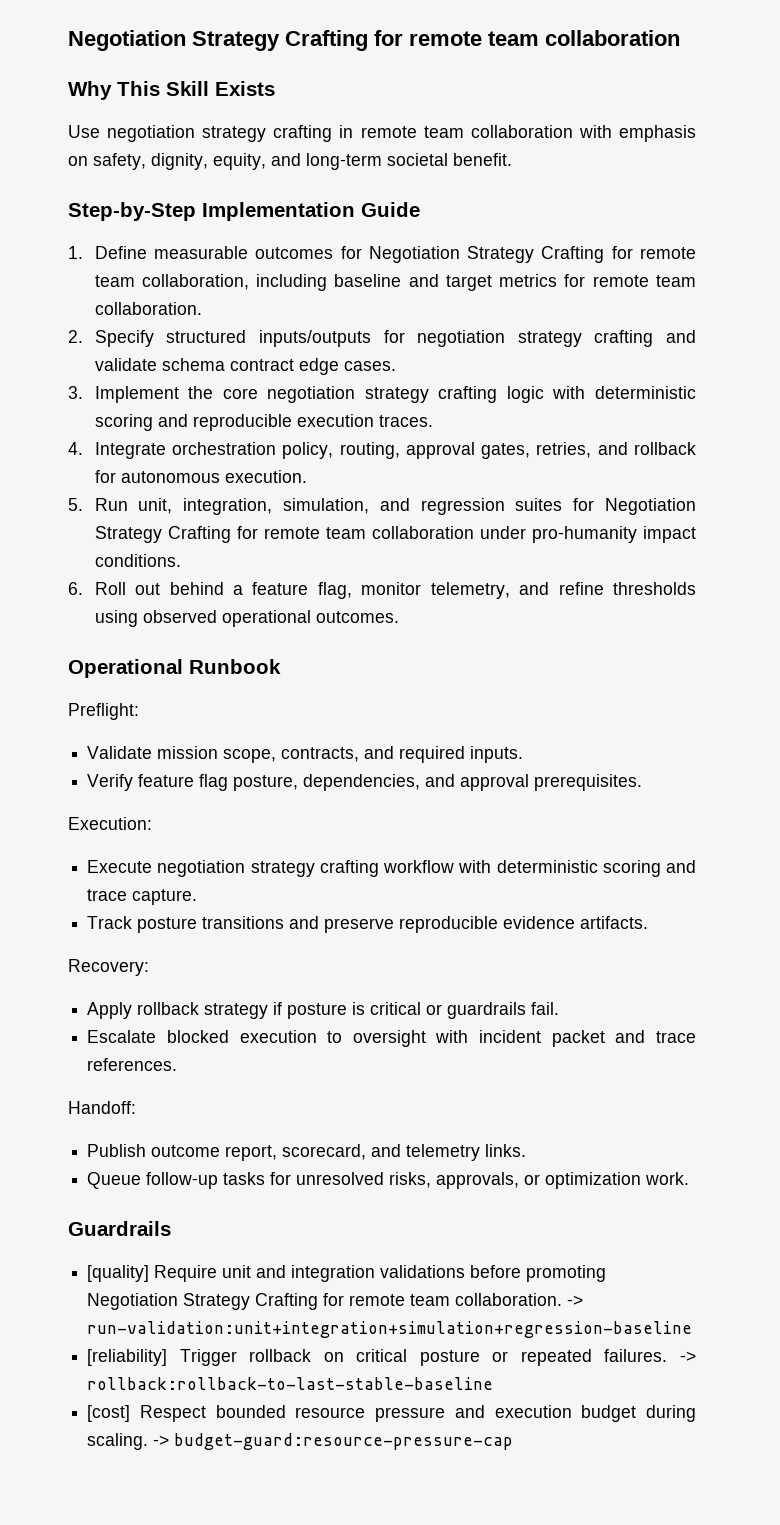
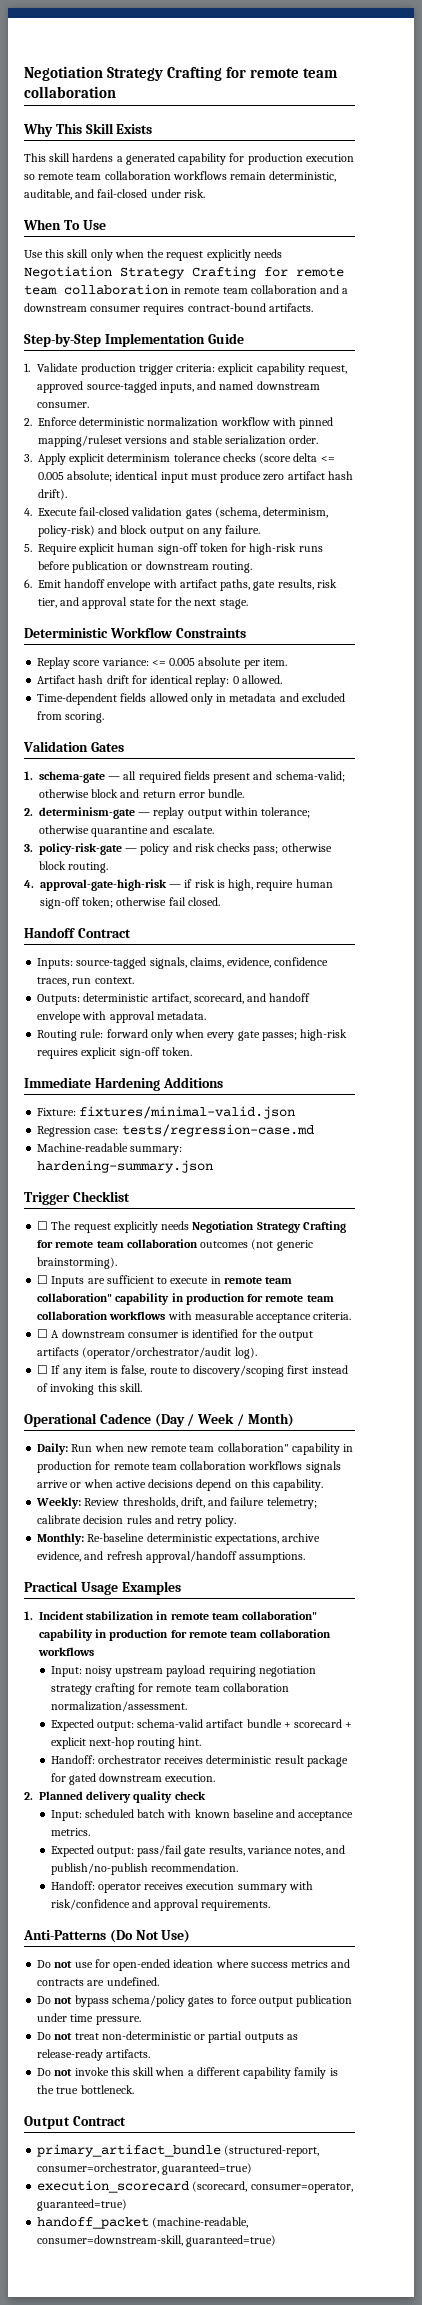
- Use negotiation strategy crafting in remote team collaboration with emphasis on safety, dignity, equity, and long-term societal benefit.
+ This skill hardens a generated capability for production execution so remote team collaboration workflows remain deterministic, auditable, and fail-closed under risk.
+ When To Use
+ Use this skill only when the request explicitly needs Negotiation Strategy Crafting for remote team collaboration in remote team collaboration and a downstream consumer requires contract-bound artifacts.
  Step-by-Step Implementation Guide
- 1. Define measurable outcomes for Negotiation Strategy Crafting for remote team collaboration, including baseline and target metrics for remote team collaboration.
- 2. Specify structured inputs/outputs for negotiation strategy crafting and validate schema contract edge cases.
- 3. Implement the core negotiation strategy crafting logic with deterministic scoring and reproducible execution traces.
- 4. Integrate orchestration policy, routing, approval gates, retries, and rollback for autonomous execution.
- 5. Run unit, integration, simulation, and regression suites for Negotiation Strategy Crafting for remote team collaboration under pro-humanity impact conditions.
- 6. Roll out behind a feature flag, monitor telemetry, and refine thresholds using observed operational outcomes.
- Operational Runbook
- Preflight:
- Validate mission scope, contracts, and required inputs.
- Verify feature flag posture, dependencies, and approval prerequisites.
- Execution:
- Execute negotiation strategy crafting workflow with deterministic scoring and trace capture.
- Track posture transitions and preserve reproducible evidence artifacts.
- Recovery:
- Apply rollback strategy if posture is critical or guardrails fail.
- Escalate blocked execution to oversight with incident packet and trace references.
- Handoff:
- Publish outcome report, scorecard, and telemetry links.
- Queue follow-up tasks for unresolved risks, approvals, or optimization work.
- Guardrails
- [quality] Require unit and integration validations before promoting Negotiation Strategy Crafting for remote team collaboration. -> run-validation:unit+integration+simulation+regression-baseline
- [reliability] Trigger rollback on critical posture or repeated failures. -> rollback:rollback-to-last-stable-baseline
- [cost] Respect bounded resource pressure and execution budget during scaling. -> budget-guard:resource-pressure-cap
+ 1. Validate production trigger criteria: explicit capability request, approved source-tagged inputs, and named downstream consumer.
+ 2. Enforce deterministic normalization workflow with pinned mapping/ruleset versions and stable serialization order.
+ 3. Apply explicit determinism tolerance checks (score delta <= 0.005 absolute; identical input must produce zero artifact hash drift).
+ 4. Execute fail-closed validation gates (schema, determinism, policy-risk) and block output on any failure.
+ 5. Require explicit human sign-off token for high-risk runs before publication or downstream routing.
+ 6. Emit handoff envelope with artifact paths, gate results, risk tier, and approval state for the next stage.
+ Deterministic Workflow Constraints
+ Replay score variance: <= 0.005 absolute per item.
+ Artifact hash drift for identical replay: 0 allowed.
+ Time-dependent fields allowed only in metadata and excluded from scoring.
+ Validation Gates
+ 1. schema-gate — all required fields present and schema-valid; otherwise block and return error bundle.
+ 2. determinism-gate — replay output within tolerance; otherwise quarantine and escalate.
+ 3. policy-risk-gate — policy and risk checks pass; otherwise block routing.
+ 4. approval-gate-high-risk — if risk is high, require human sign-off token; otherwise fail closed.
+ Handoff Contract
+ Inputs: source-tagged signals, claims, evidence, confidence traces, run context.
+ Outputs: deterministic artifact, scorecard, and handoff envelope with approval metadata.
+ Routing rule: forward only when every gate passes; high-risk requires explicit sign-off token.
+ Immediate Hardening Additions
+ Fixture: fixtures/minimal-valid.json
+ Regression case: tests/regression-case.md
+ Machine-readable summary: hardening-summary.json
+ Trigger Checklist
+ ☐ The request explicitly needs Negotiation Strategy Crafting for remote team collaboration outcomes (not generic brainstorming).
+ ☐ Inputs are sufficient to execute in remote team collaboration" capability in production for remote team collaboration workflows with measurable acceptance criteria.
+ ☐ A downstream consumer is identified for the output artifacts (operator/orchestrator/audit log).
+ ☐ If any item is false, route to discovery/scoping first instead of invoking this skill.
+ Operational Cadence (Day / Week / Month)
+ Daily: Run when new remote team collaboration" capability in production for remote team collaboration workflows signals arrive or when active decisions depend on this capability.
+ Weekly: Review thresholds, drift, and failure telemetry; calibrate decision rules and retry policy.
+ Monthly: Re-baseline deterministic expectations, archive evidence, and refresh approval/handoff assumptions.
+ Practical Usage Examples
+ 1. Incident stabilization in remote team collaboration" capability in production for remote team collaboration workflows
+ Input: noisy upstream payload requiring negotiation strategy crafting for remote team collaboration normalization/assessment.
+ Expected output: schema-valid artifact bundle + scorecard + explicit next-hop routing hint.
+ Handoff: orchestrator receives deterministic result package for gated downstream execution.
+ 2. Planned delivery quality check
+ Input: scheduled batch with known baseline and acceptance metrics.
+ Expected output: pass/fail gate results, variance notes, and publish/no-publish recommendation.
+ Handoff: operator receives execution summary with risk/confidence and approval requirements.
+ Anti-Patterns (Do Not Use)
+ Do not use for open-ended ideation where success metrics and contracts are undefined.
+ Do not bypass schema/policy gates to force output publication under time pressure.
+ Do not treat non-deterministic or partial outputs as release-ready artifacts.
+ Do not invoke this skill when a different capability family is the true bottleneck.
+ Output Contract
+ primary_artifact_bundle (structured-report, consumer=orchestrator, guaranteed=true)
+ execution_scorecard (scorecard, consumer=operator, guaranteed=true)
+ handoff_packet (machine-readable, consumer=downstream-skill, guaranteed=true)

